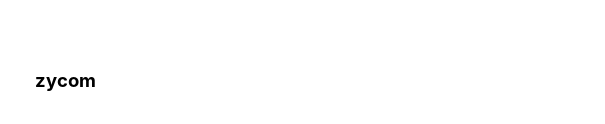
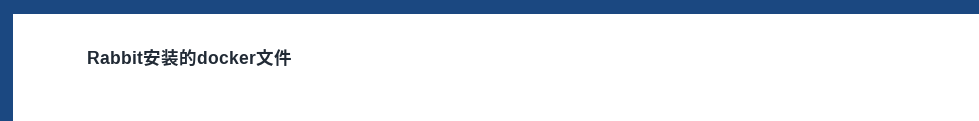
- zycom
+ Rabbit安装的docker文件

